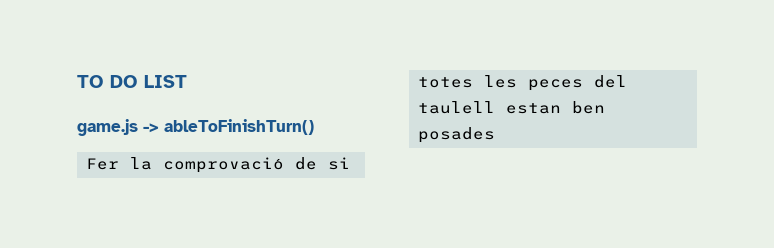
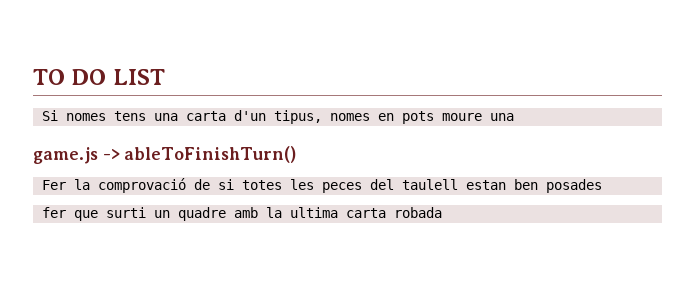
+ Si nomes tens una carta d'un tipus, nomes en pots moure una
+ fer que surti un quadre amb la ultima carta robada

